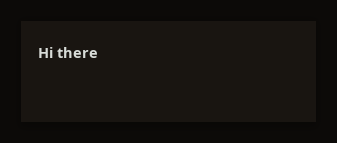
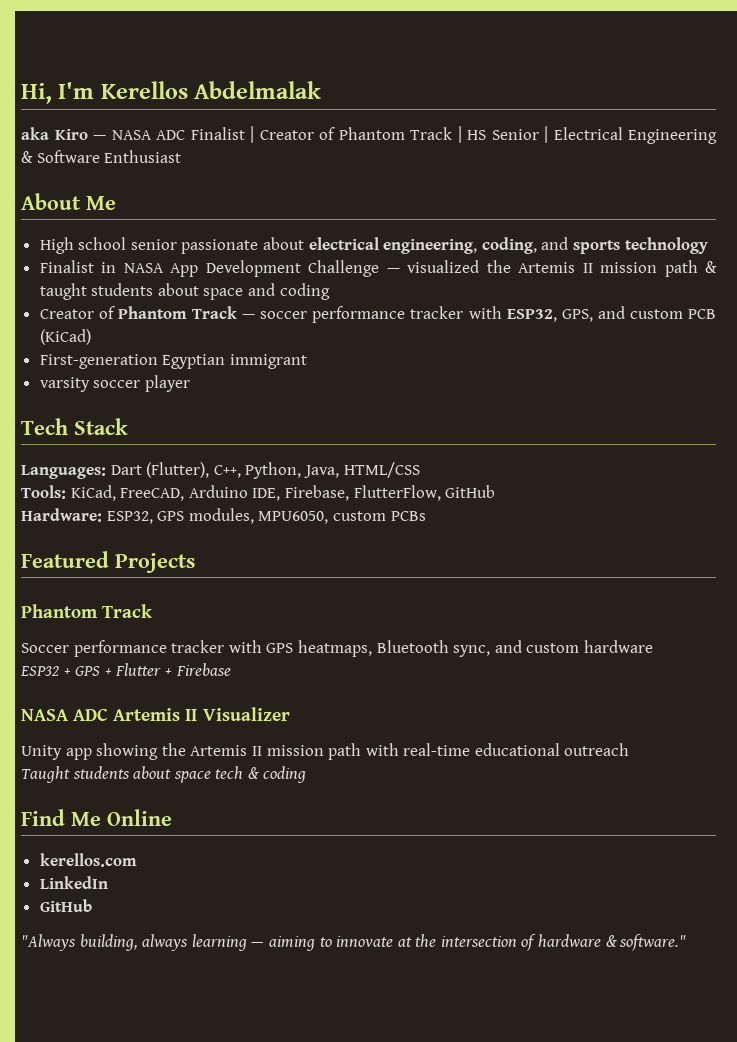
- Hi there
+ Hi, I'm Kerellos Abdelmalak
+ aka Kiro — NASA ADC Finalist | Creator of Phantom Track | HS Senior | Electrical Engineering & Software Enthusiast
+ About Me
+ High school senior passionate about electrical engineering, coding, and sports technology
+ Finalist in NASA App Development Challenge — visualized the Artemis II mission path & taught students about space and coding
+ Creator of Phantom Track — soccer performance tracker with ESP32, GPS, and custom PCB (KiCad)
+ First-generation Egyptian immigrant
+ varsity soccer player
+ Tech Stack
+ Languages: Dart (Flutter), C++, Python, Java, HTML/CSS
+ Tools: KiCad, FreeCAD, Arduino IDE, Firebase, FlutterFlow, GitHub
+ Hardware: ESP32, GPS modules, MPU6050, custom PCBs
+ Featured Projects
+ Phantom Track
+ Soccer performance tracker with GPS heatmaps, Bluetooth sync, and custom hardware
+ ESP32 + GPS + Flutter + Firebase
+ NASA ADC Artemis II Visualizer
+ Unity app showing the Artemis II mission path with real-time educational outreach
+ Taught students about space tech & coding
+ Find Me Online
+ kerellos.com
+ LinkedIn
+ GitHub
+ "Always building, always learning — aiming to innovate at the intersection of hardware & software."

